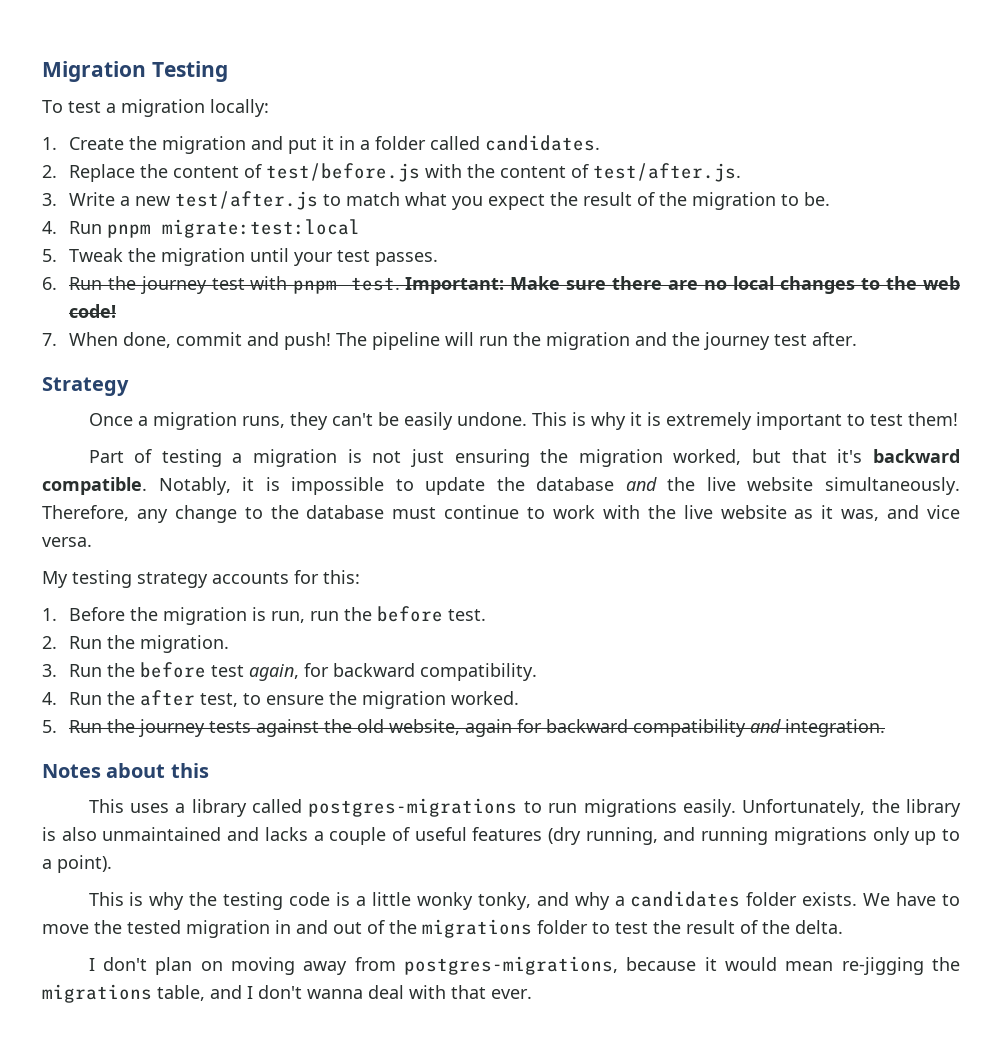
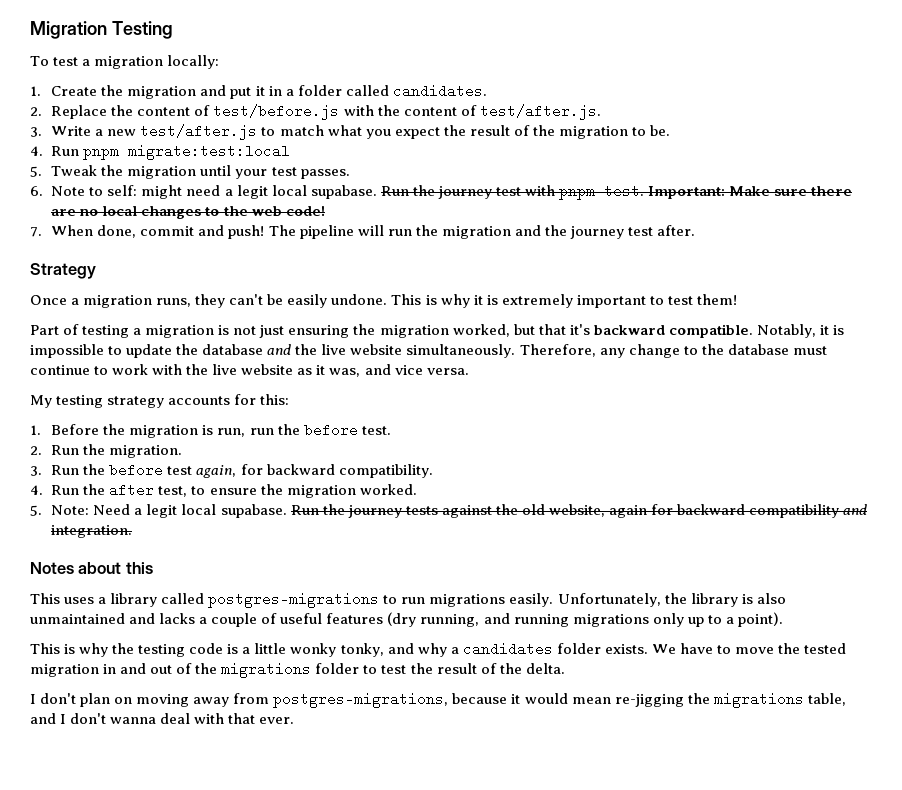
- 6. Run the journey test with pnpm test.
+ 6. Note to self: might need a legit local supabase. Run the journey test with pnpm test.
- 5. Run the journey tests against the old website, again for backward compatibility and integration.
+ 5. Note: Need a legit local supabase. Run the journey tests against the old website, again for backward compatibility and integration.

